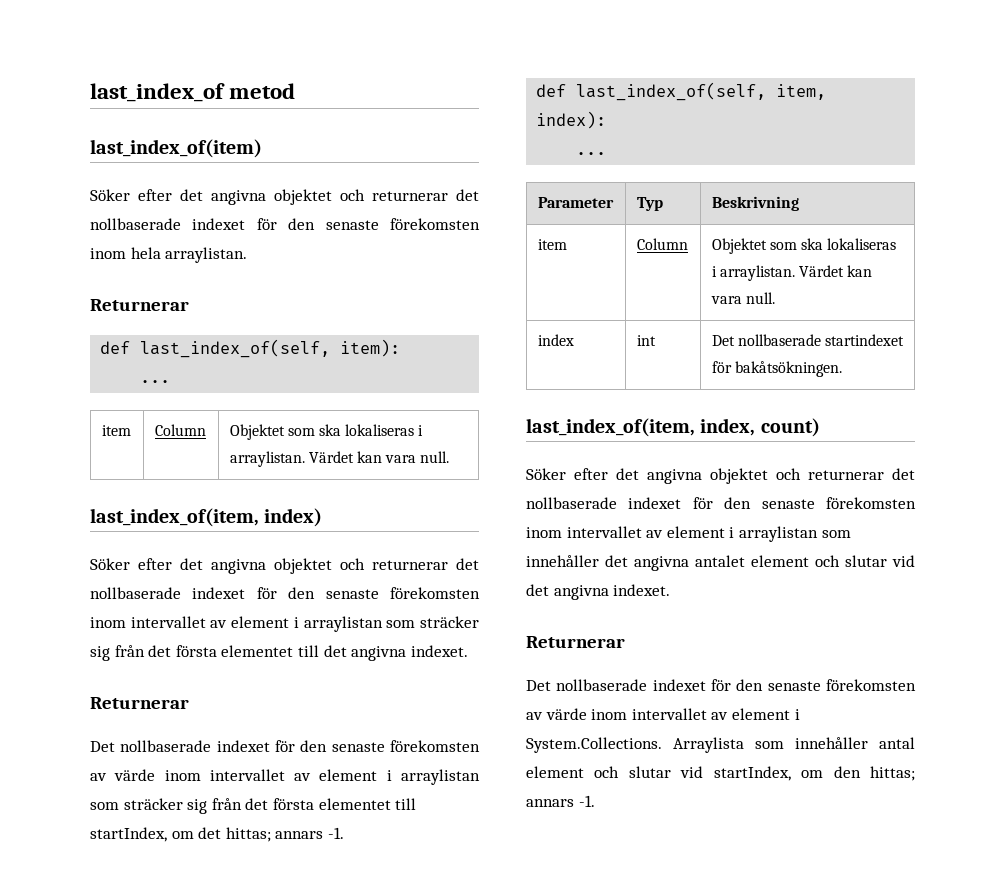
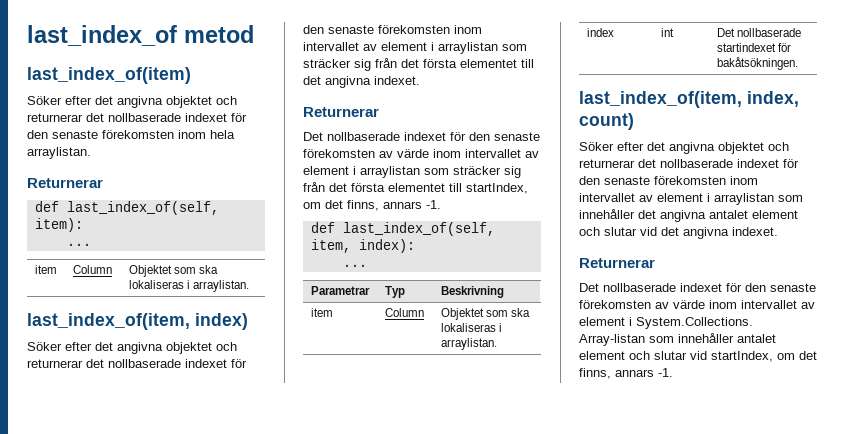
  def last_index_of(self, item):
  ...
- item | Column | Objektet som ska lokaliseras i arraylistan. Värdet kan vara null.
+ item | Column | Objektet som ska lokaliseras i arraylistan.
- Det nollbaserade indexet för den senaste förekomsten av värde inom intervallet av element i arraylistan som sträcker sig från det första elementet till startIndex, om det hittas; annars -1.
+ Det nollbaserade indexet för den senaste förekomsten av värde inom intervallet av element i arraylistan som sträcker sig från det första elementet till startIndex, om det finns, annars -1.
- Parameter | Typ | Beskrivning
- item | Column | Objektet som ska lokaliseras i arraylistan. Värdet kan vara null.
+ Parametrar | Typ | Beskrivning
+ item | Column | Objektet som ska lokaliseras i arraylistan.
- Det nollbaserade indexet för den senaste förekomsten av värde inom intervallet av element i System.Collections. Arraylista som innehåller antal element och slutar vid startIndex, om den hittas; annars -1.
+ Det nollbaserade indexet för den senaste förekomsten av värde inom intervallet av element i System.Collections. Array-listan som innehåller antalet element och slutar vid startIndex, om det finns, annars -1.

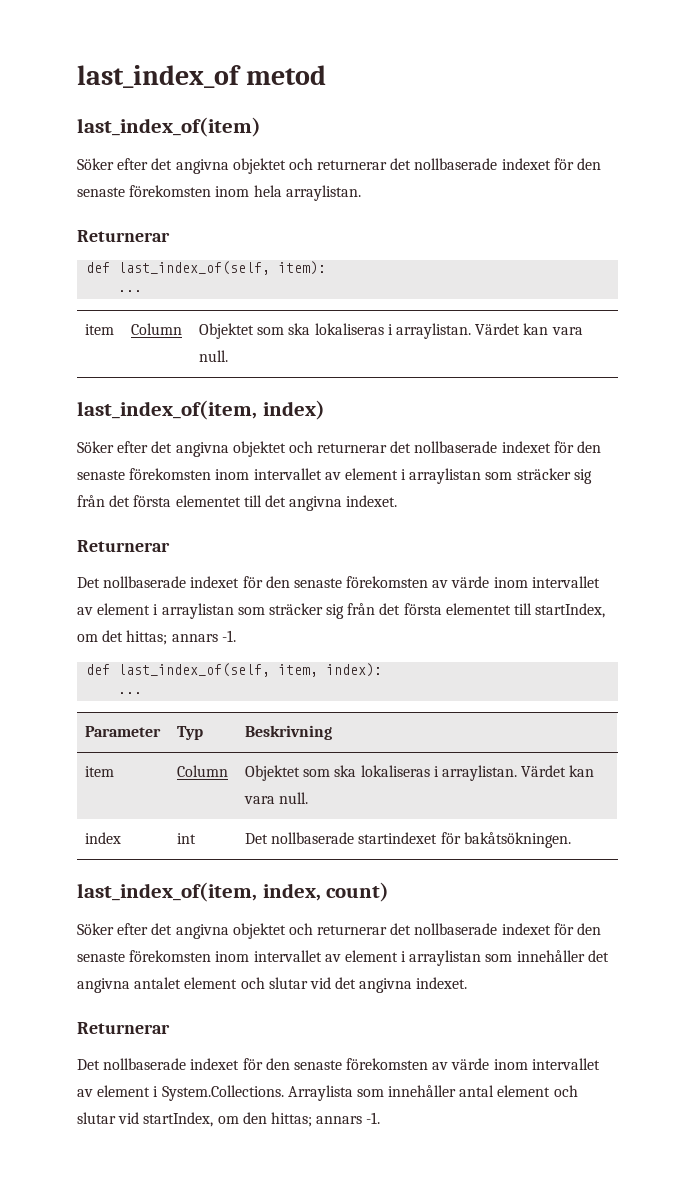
  def last_index_of(self, item):
  ...
- item | Column | Objektet som ska lokaliseras i arraylistan.
+ item | Column | Objektet som ska lokaliseras i arraylistan. Värdet kan vara null.
- Det nollbaserade indexet för den senaste förekomsten av värde inom intervallet av element i arraylistan som sträcker sig från det första elementet till startIndex, om det finns, annars -1.
+ Det nollbaserade indexet för den senaste förekomsten av värde inom intervallet av element i arraylistan som sträcker sig från det första elementet till startIndex, om det hittas; annars -1.
- Parametrar | Typ | Beskrivning
- item | Column | Objektet som ska lokaliseras i arraylistan.
+ Parameter | Typ | Beskrivning
+ item | Column | Objektet som ska lokaliseras i arraylistan. Värdet kan vara null.
- Det nollbaserade indexet för den senaste förekomsten av värde inom intervallet av element i System.Collections. Array-listan som innehåller antalet element och slutar vid startIndex, om det finns, annars -1.
+ Det nollbaserade indexet för den senaste förekomsten av värde inom intervallet av element i System.Collections. Arraylista som innehåller antal element och slutar vid startIndex, om den hittas; annars -1.

